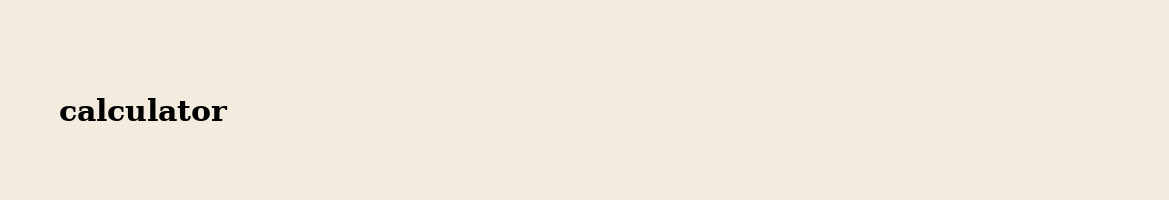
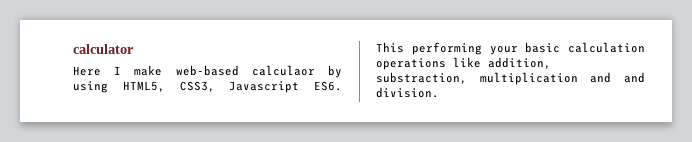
+ Here I make web-based calculaor by using HTML5, CSS3, Javascript ES6. This performing your basic calculation operations like addition, substraction, multiplication and and division.

